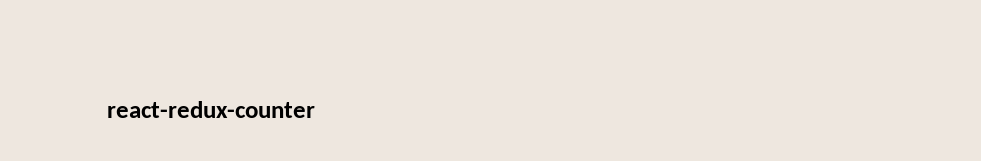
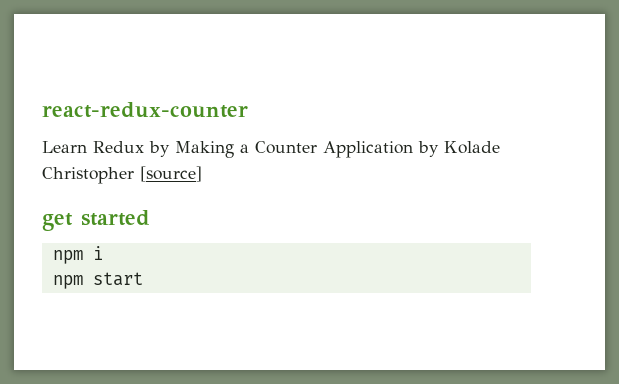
+ Learn Redux by Making a Counter Application by Kolade Christopher [source]
+ get started
+ npm i
+ npm start

